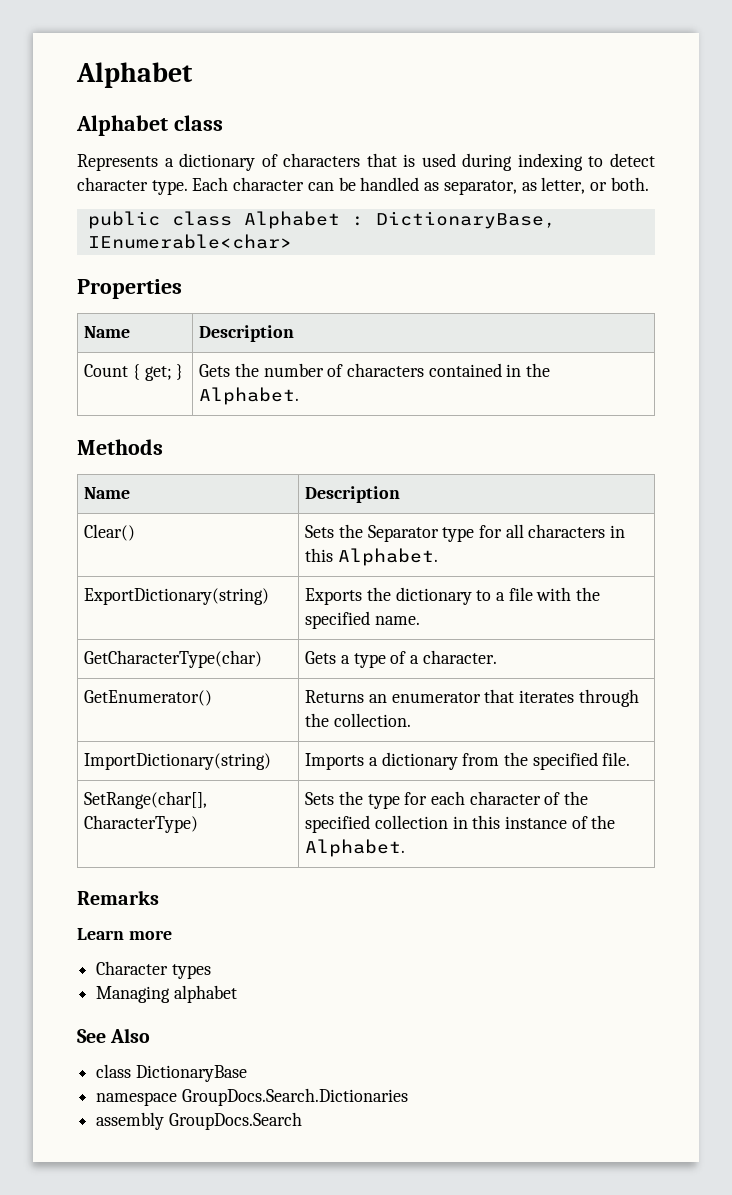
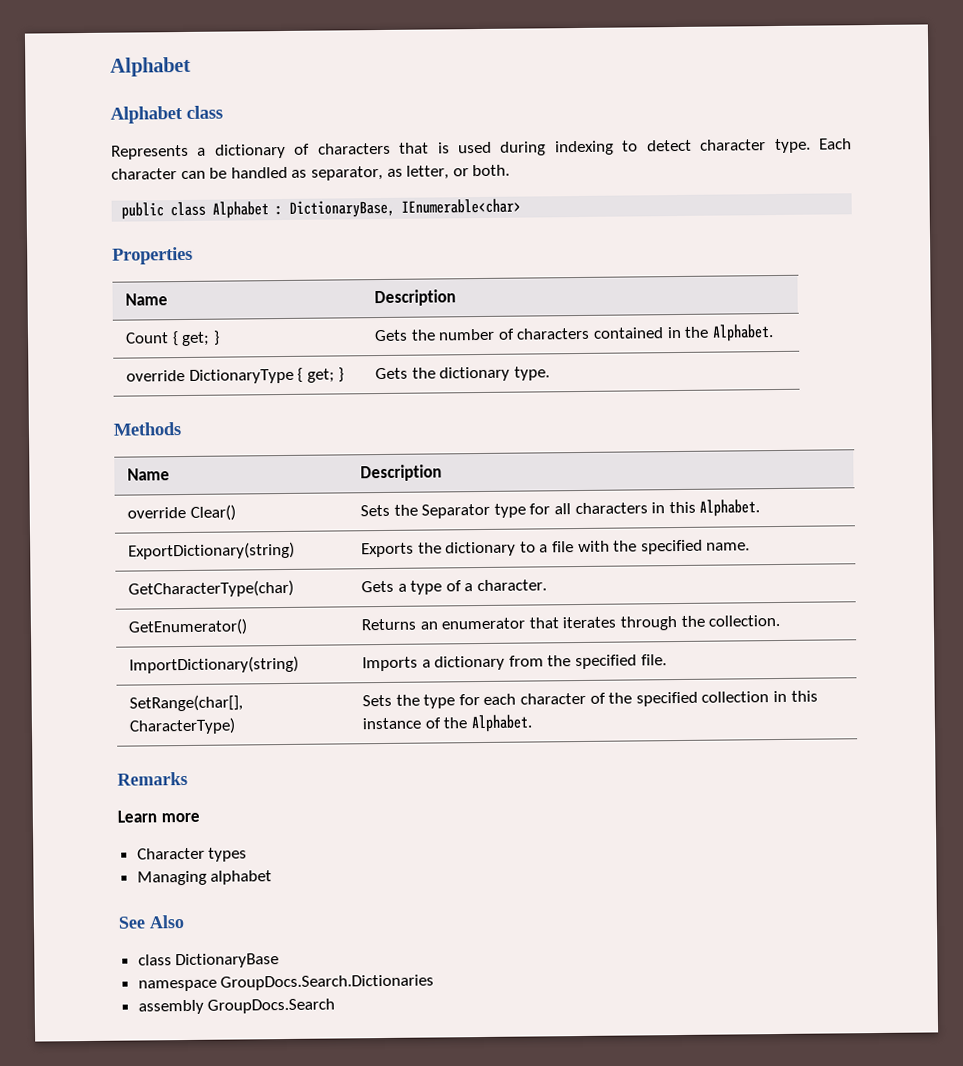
+ override DictionaryType { get; } | Gets the dictionary type.
- Clear() | Sets the Separator type for all characters in this Alphabet.
+ override Clear() | Sets the Separator type for all characters in this Alphabet.

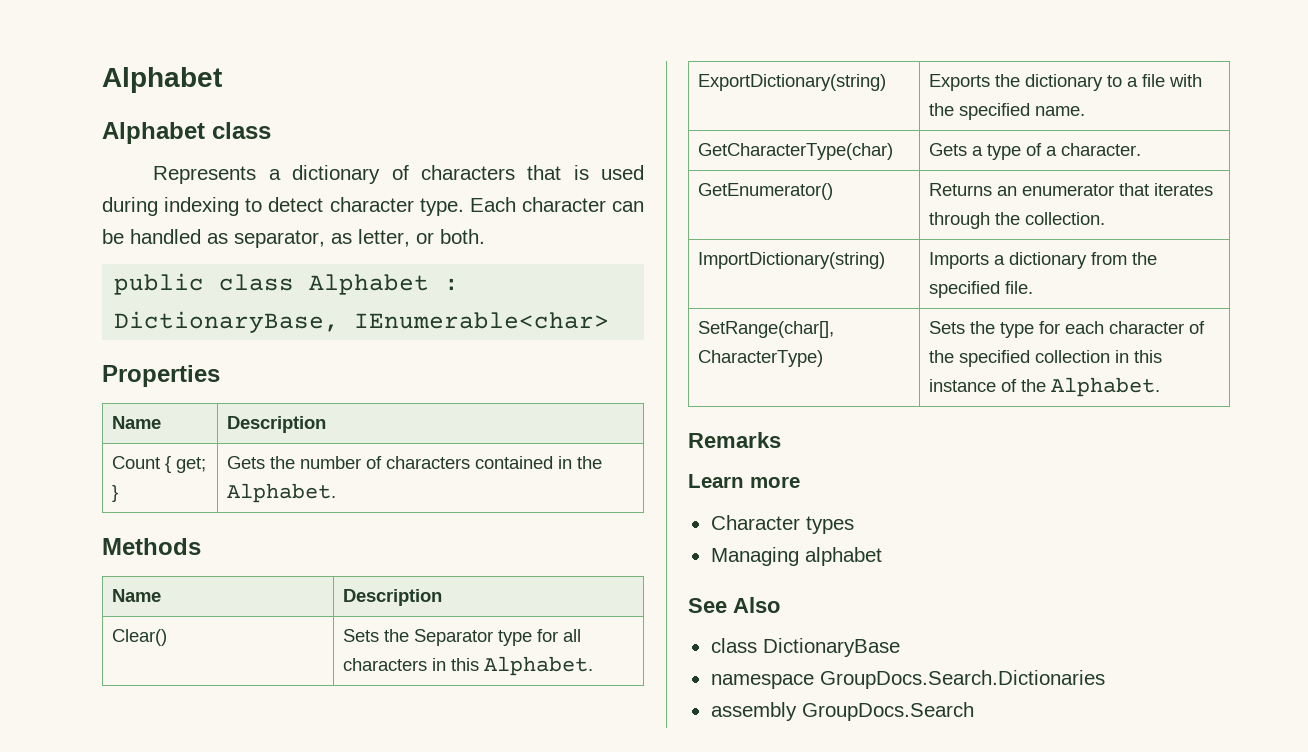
- override DictionaryType { get; } | Gets the dictionary type.
- override Clear() | Sets the Separator type for all characters in this Alphabet.
+ Clear() | Sets the Separator type for all characters in this Alphabet.

